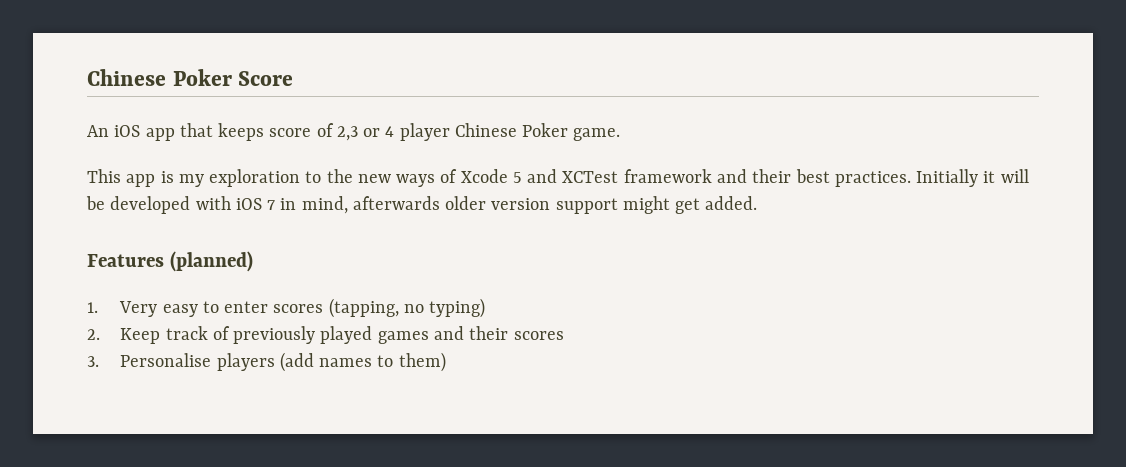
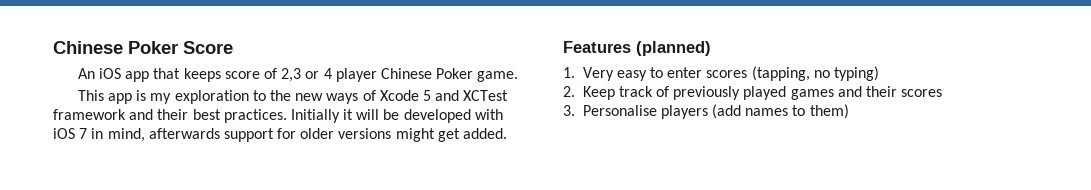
- Initially it will be developed with iOS 7 in mind, afterwards older version support might get added.
+ Initially it will be developed with iOS 7 in mind, afterwards support for older versions might get added.

